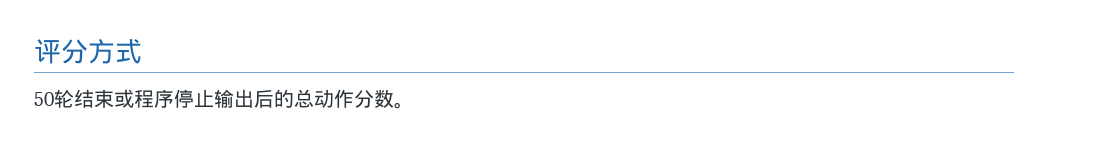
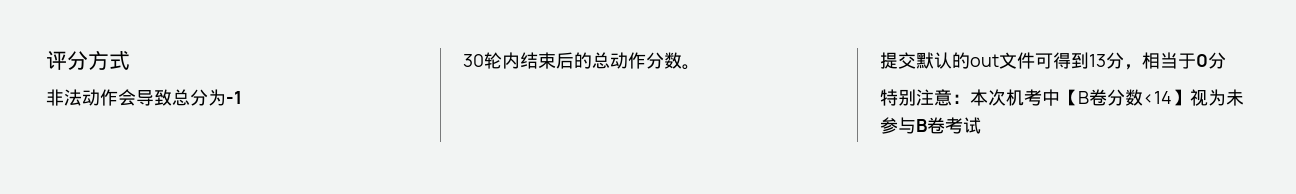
- 50轮结束或程序停止输出后的总动作分数。
+ 非法动作会导致总分为-1
+ 30轮内结束后的总动作分数。
+ 提交默认的out文件可得到13分，相当于0分
+ 特别注意：本次机考中【B卷分数<14】视为未参与B卷考试

